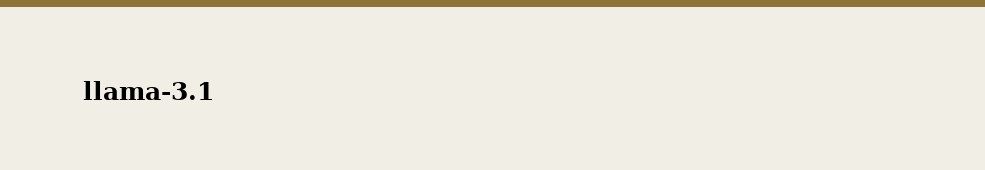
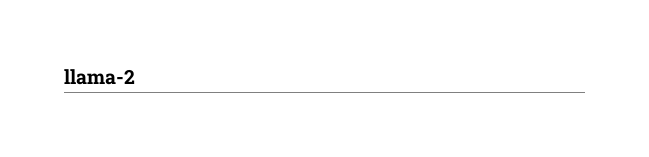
- llama-3.1
+ llama-2

